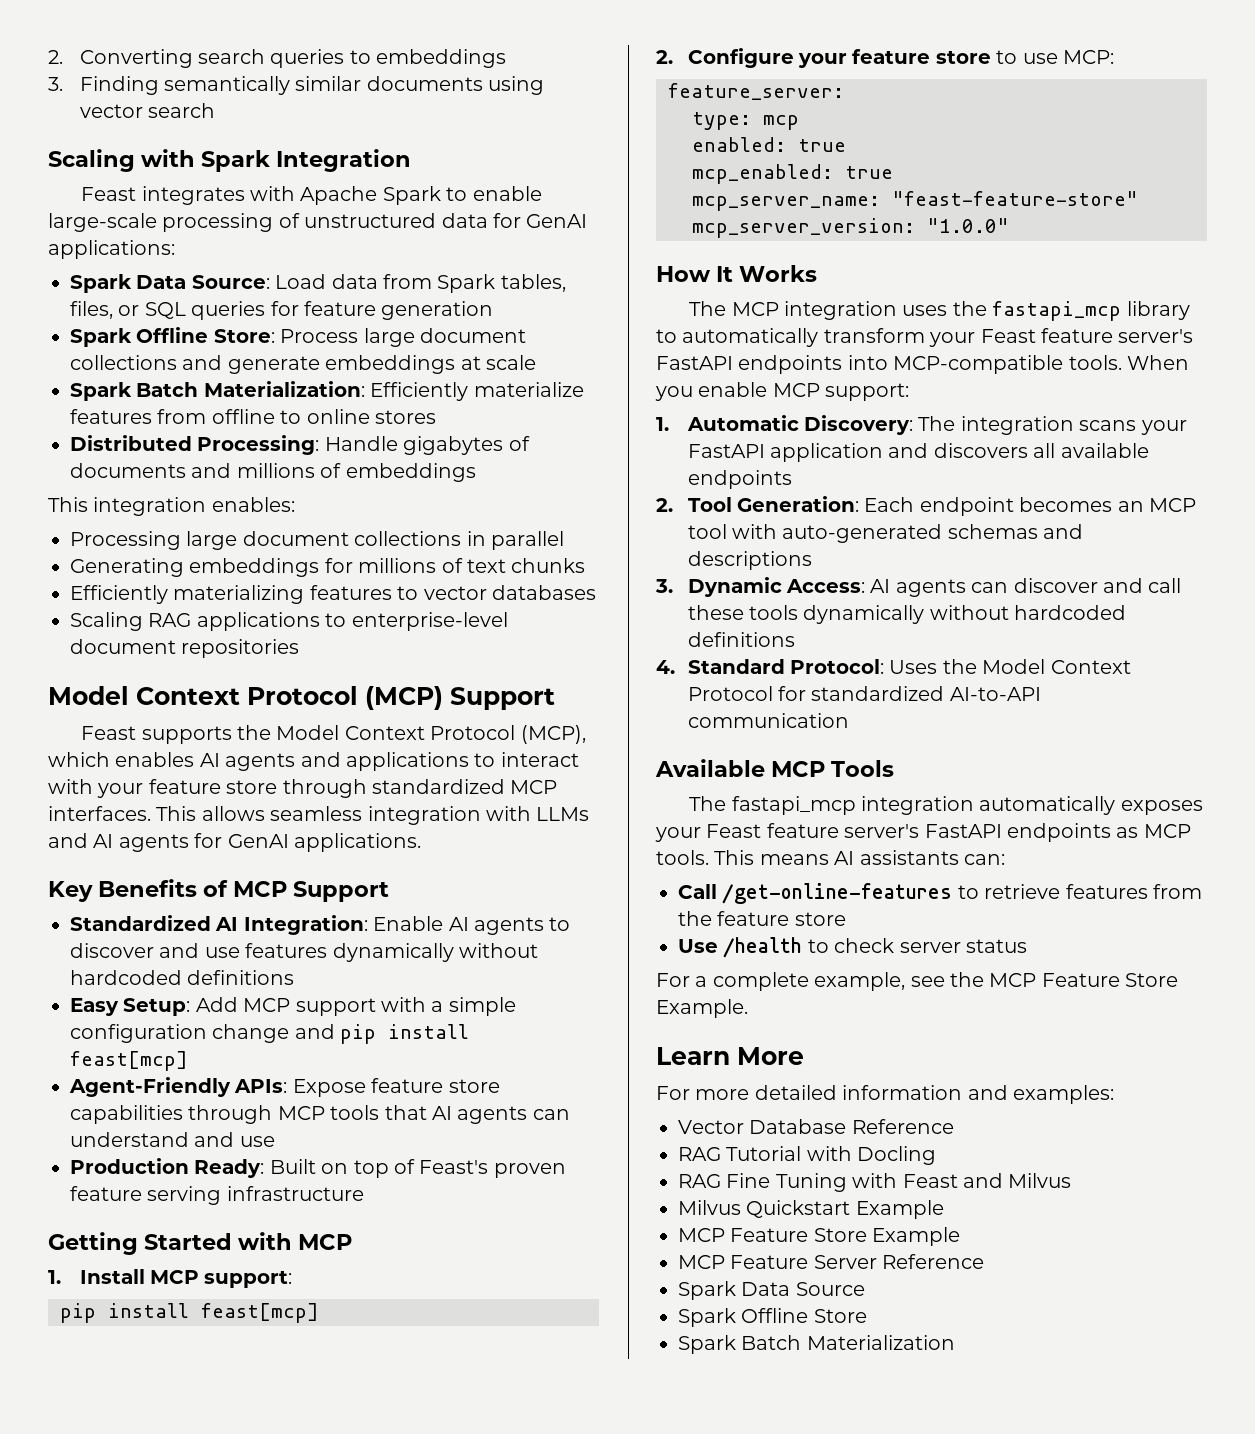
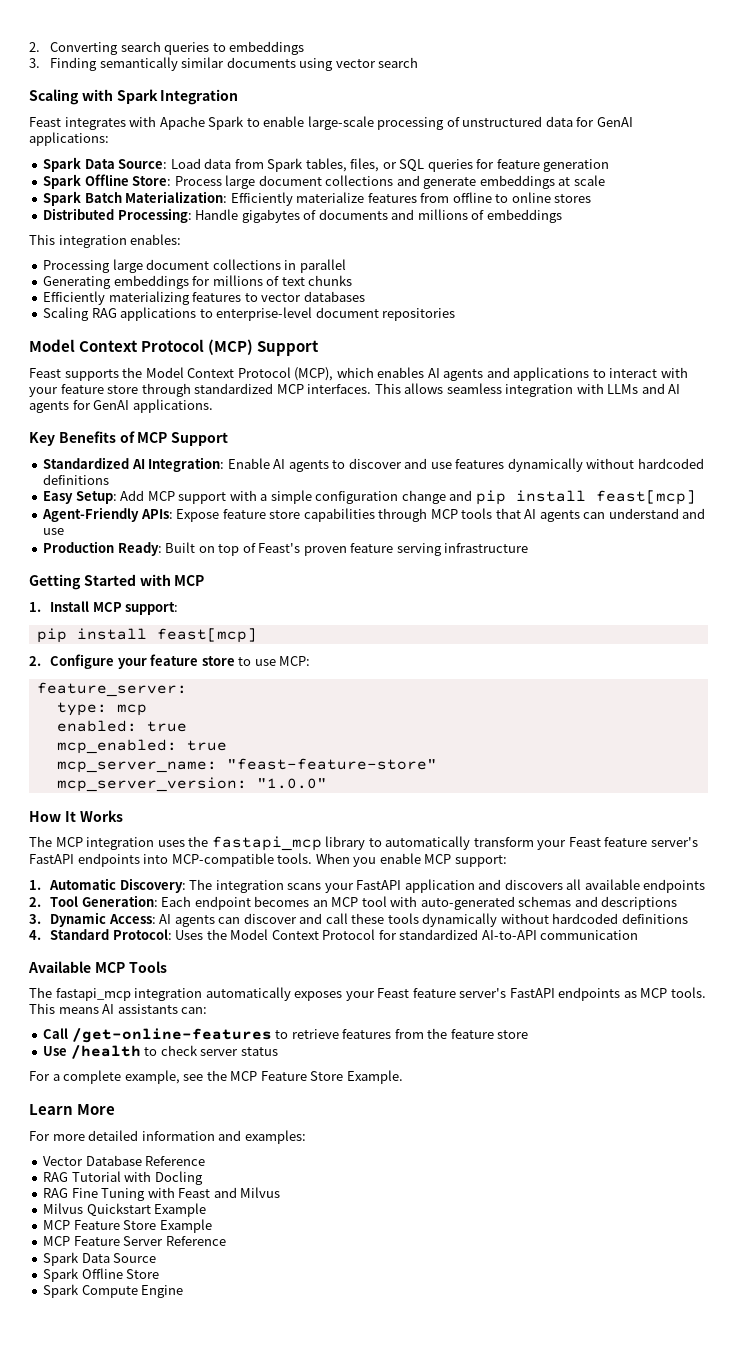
- Spark Batch Materialization
+ Spark Compute Engine

